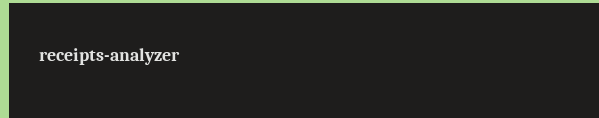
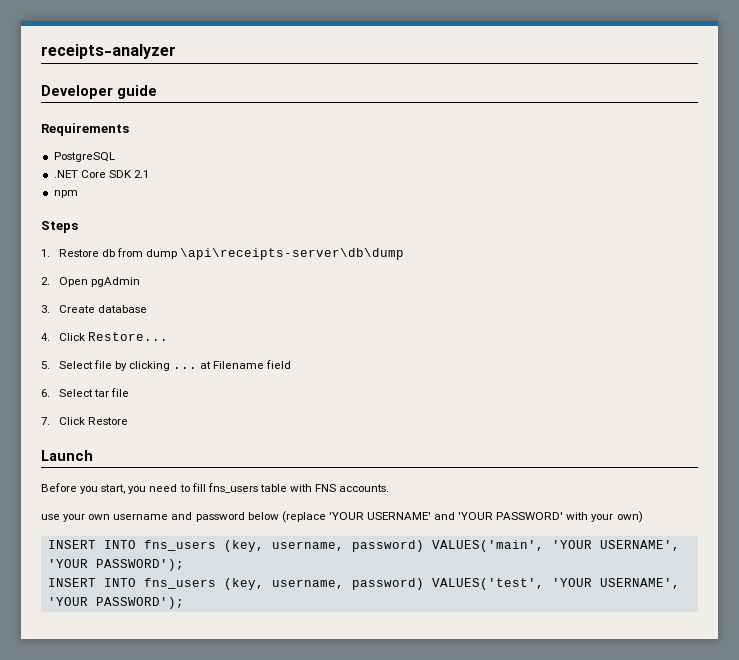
+ Developer guide
+ Requirements
+ PostgreSQL
+ .NET Core SDK 2.1
+ npm
+ Steps
+ 1. Restore db from dump \api\receipts-server\db\dump
+ 2. Open pgAdmin
+ 3. Create database
+ 4. Click Restore...
+ 5. Select file by clicking ... at Filename field
+ 6. Select tar file
+ 7. Click Restore
+ Launch
+ Before you start, you need to fill fns_users table with FNS accounts.
+ use your own username and password below (replace 'YOUR USERNAME' and 'YOUR PASSWORD' with your own)
+ INSERT INTO fns_users (key, username, password) VALUES('main', 'YOUR USERNAME', 'YOUR PASSWORD');
+ INSERT INTO fns_users (key, username, password) VALUES('test', 'YOUR USERNAME', 'YOUR PASSWORD');

